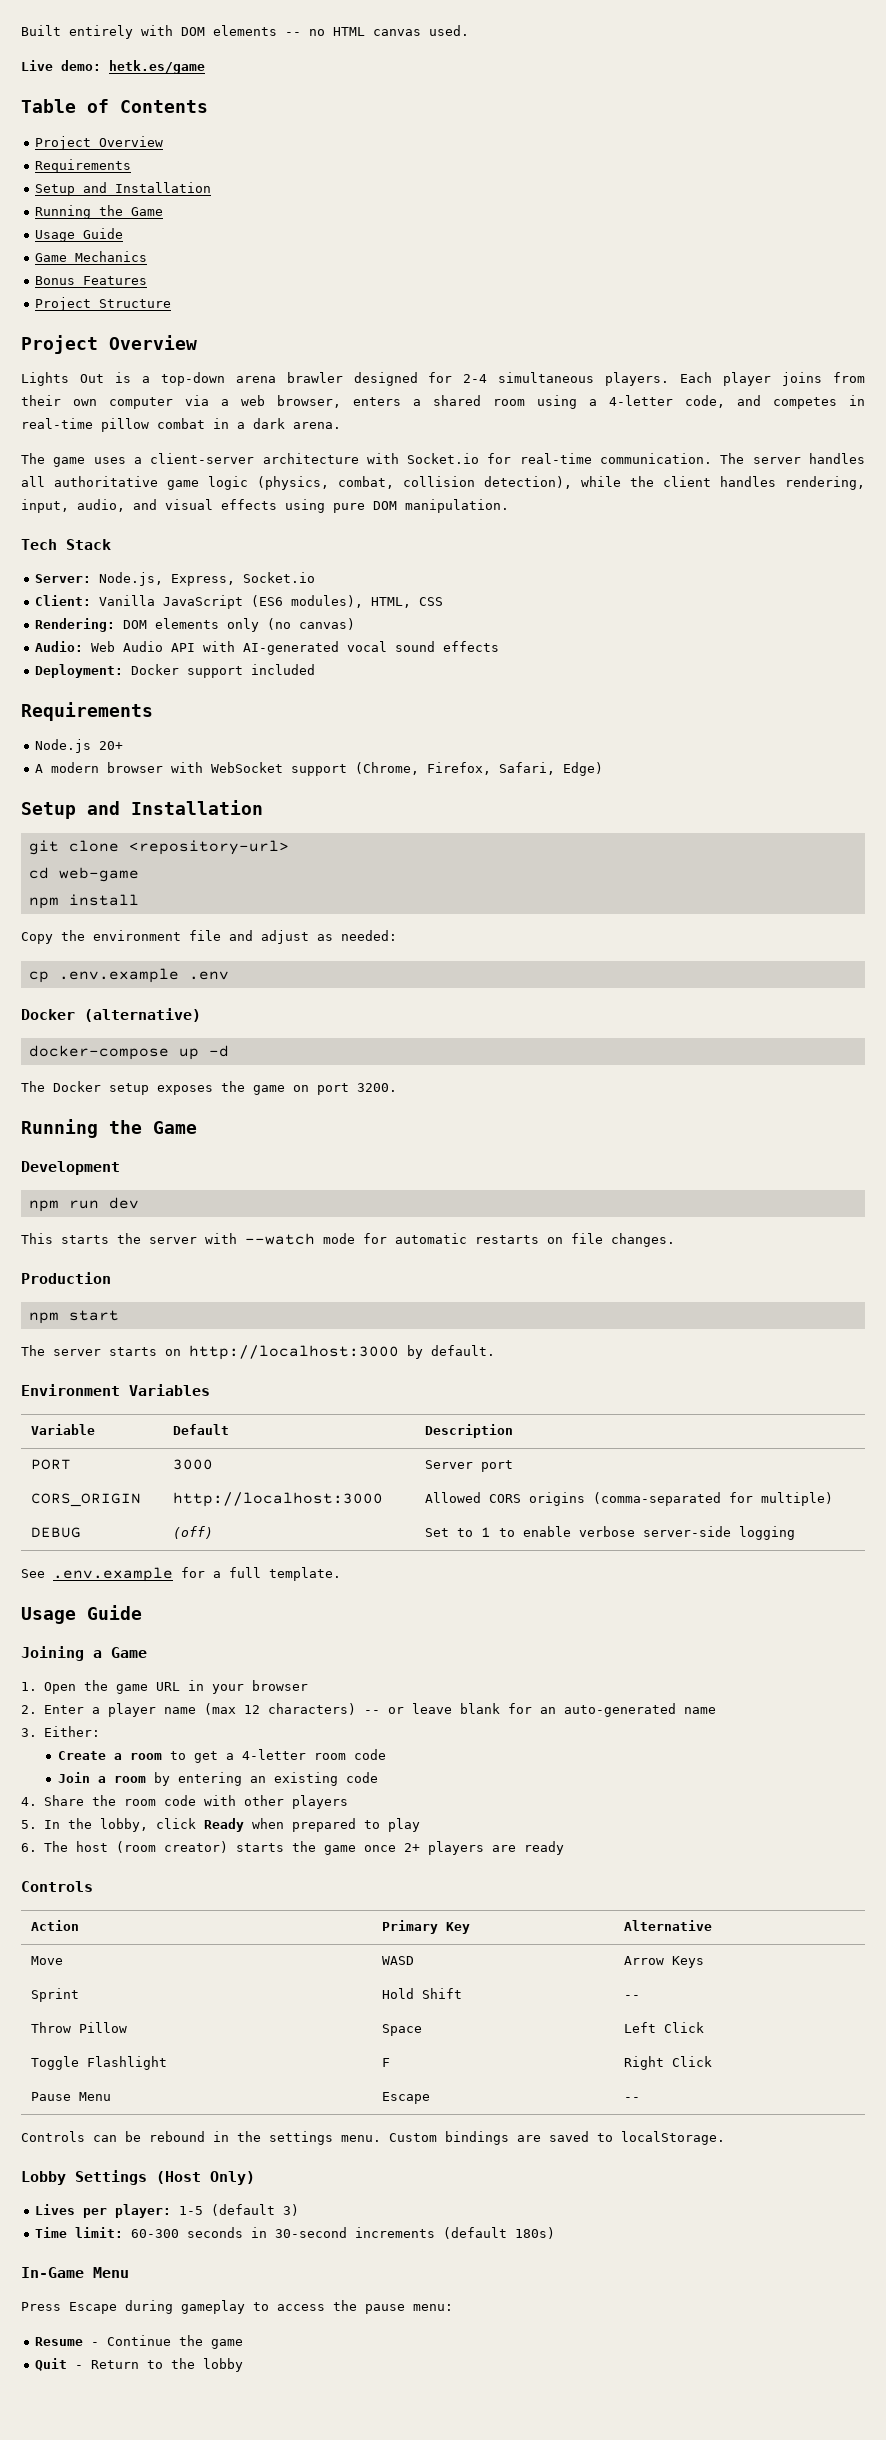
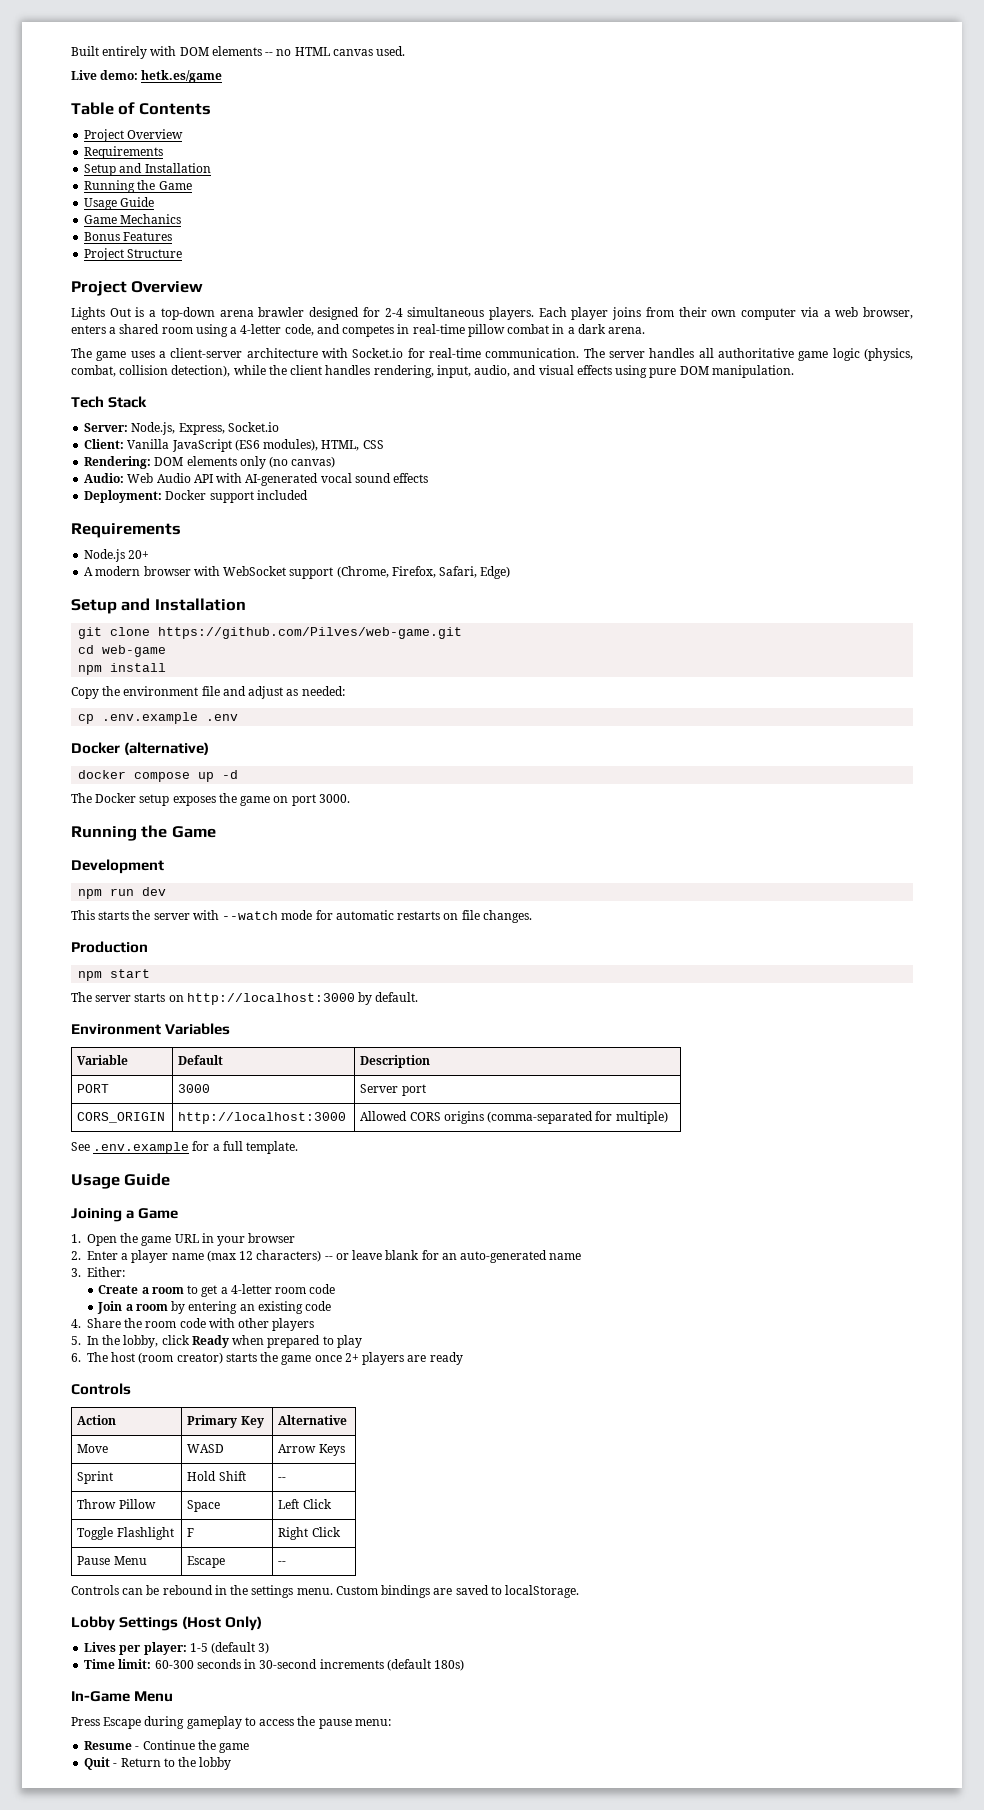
- git clone <repository-url>
+ git clone https://github.com/Pilves/web-game.git
- docker-compose up -d
+ docker compose up -d
- The Docker setup exposes the game on port 3200.
+ The Docker setup exposes the game on port 3000.
- DEBUG | (off) | Set to 1 to enable verbose server-side logging

